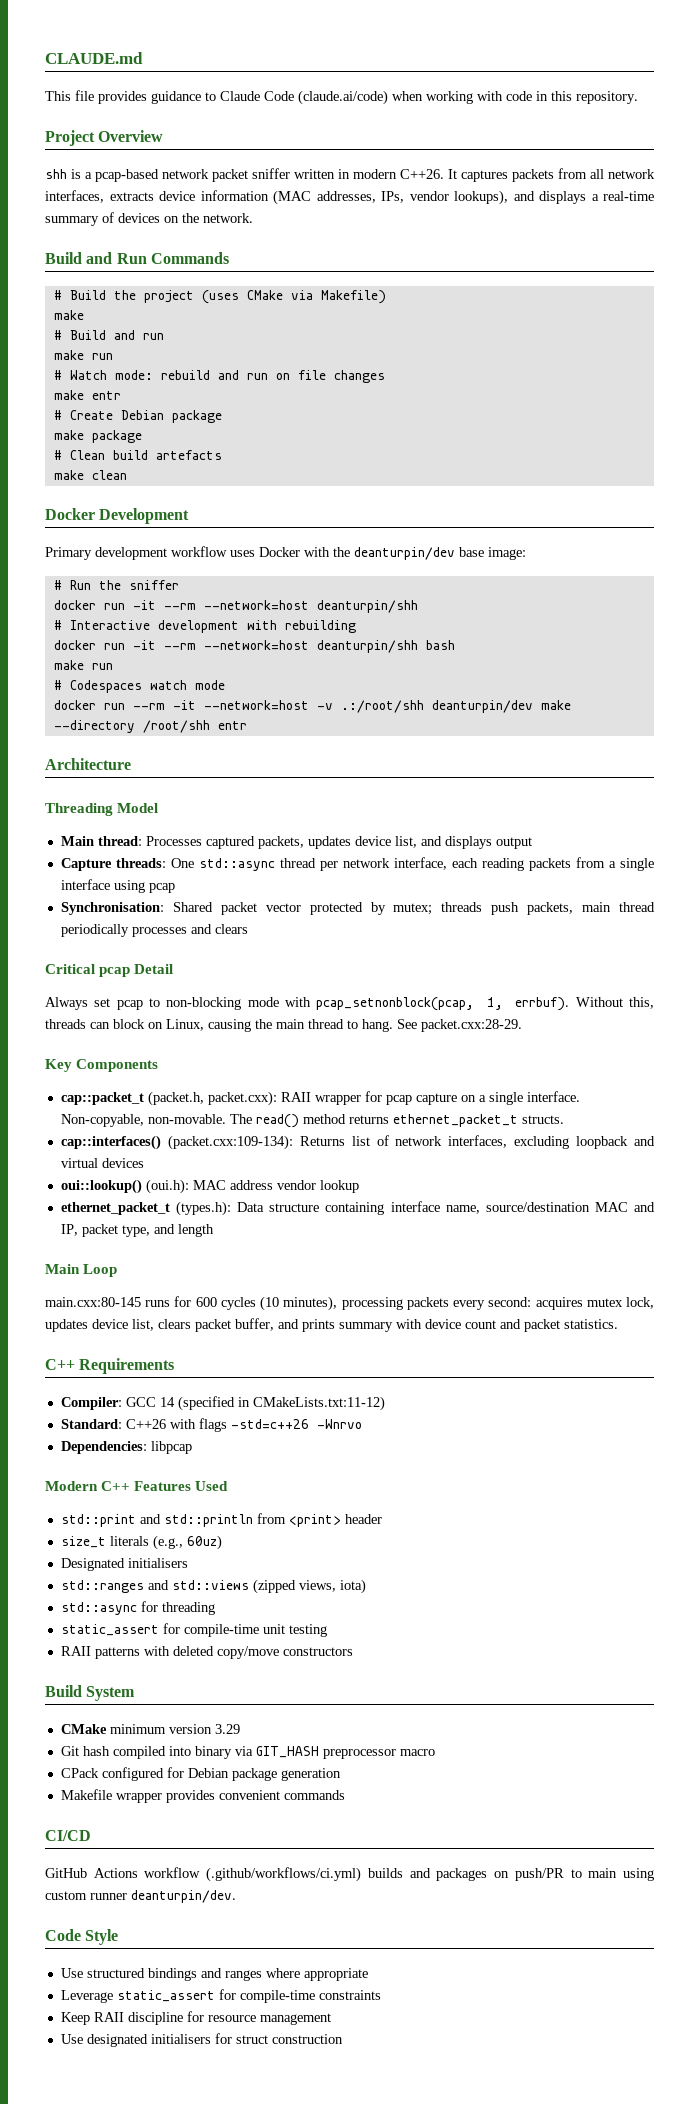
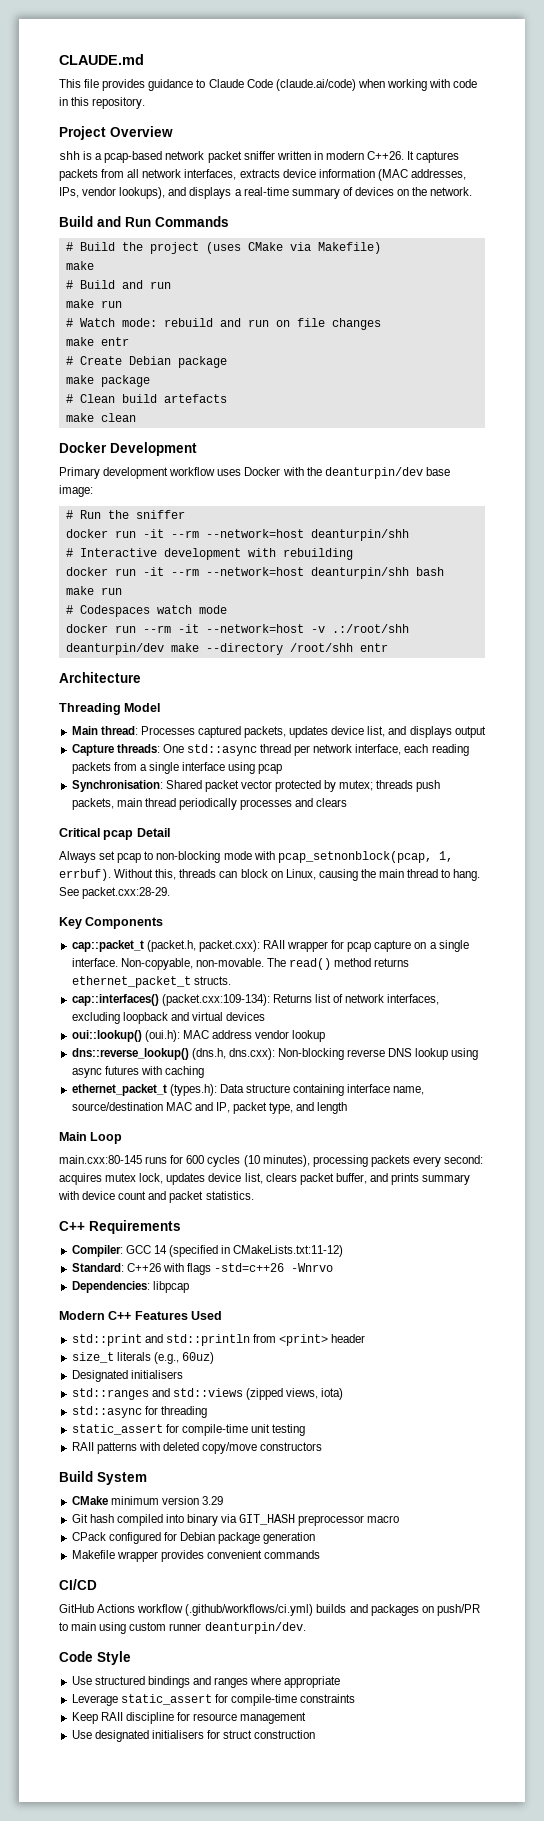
+ dns::reverse_lookup() (dns.h, dns.cxx): Non-blocking reverse DNS lookup using async futures with caching

